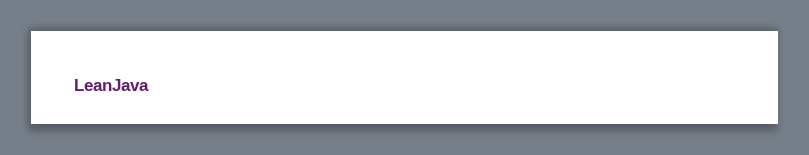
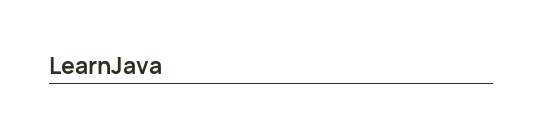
- LeanJava
+ LearnJava

